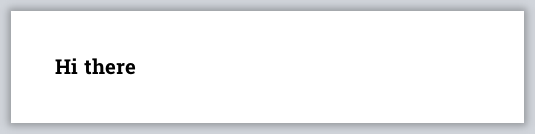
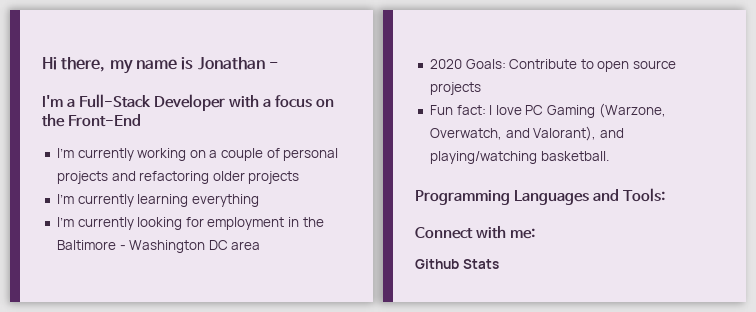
- Hi there
+ Hi there, my name is Jonathan -
+ I'm a Full-Stack Developer with a focus on the Front-End
+ I’m currently working on a couple of personal projects and refactoring older projects
+ I’m currently learning everything
+ I’m currently looking for employment in the Baltimore - Washington DC area
+ 2020 Goals: Contribute to open source projects
+ Fun fact: I love PC Gaming (Warzone, Overwatch, and Valorant), and playing/watching basketball.
+ Programming Languages and Tools:
+ Connect with me:
+ Github Stats

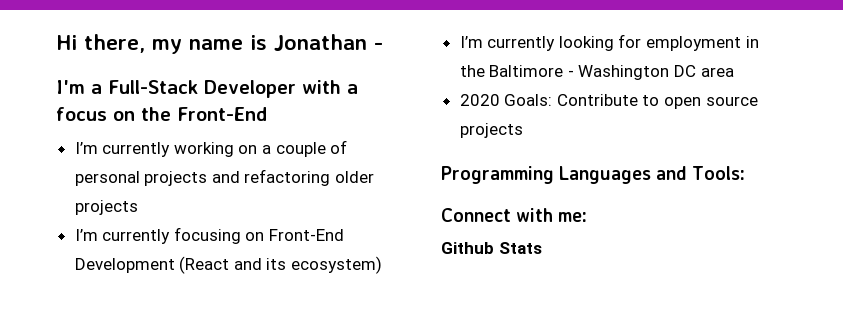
- I’m currently learning everything
+ I’m currently focusing on Front-End Development (React and its ecosystem)
- Fun fact: I love PC Gaming (Warzone, Overwatch, and Valorant), and playing/watching basketball.

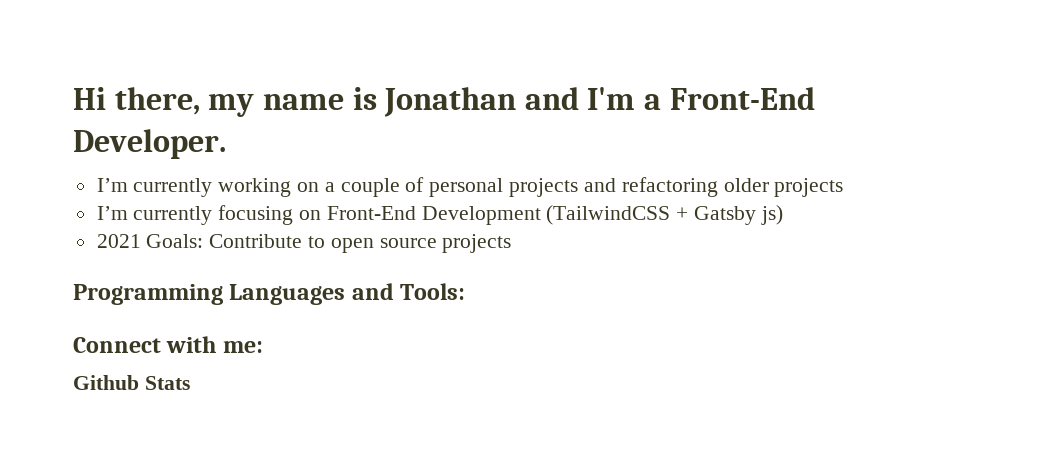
- Hi there, my name is Jonathan -
- I'm a Full-Stack Developer with a focus on the Front-End
+ Hi there, my name is Jonathan and I'm a Front-End Developer.
- I’m currently focusing on Front-End Development (React and its ecosystem)
- I’m currently looking for employment in the Baltimore - Washington DC area
- 2020 Goals: Contribute to open source projects
+ I’m currently focusing on Front-End Development (TailwindCSS + Gatsby js)
+ 2021 Goals: Contribute to open source projects

